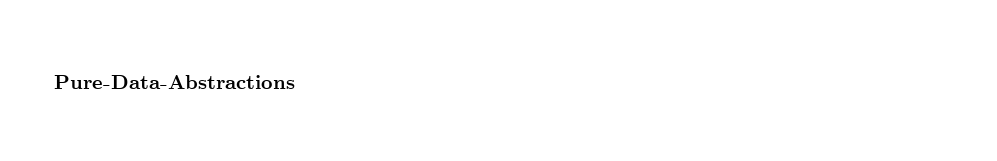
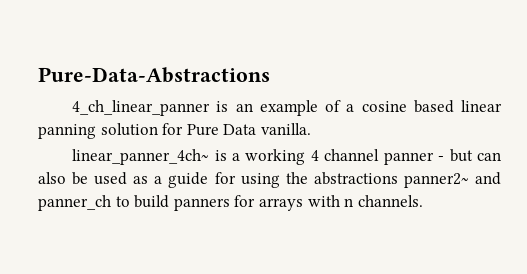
+ 4_ch_linear_panner is an example of a cosine based linear panning solution for Pure Data vanilla.
+ linear_panner_4ch~ is a working 4 channel panner - but can also be used as a guide for using the abstractions panner2~ and panner_ch to build panners for arrays with n channels.

